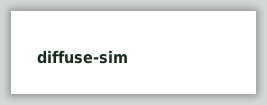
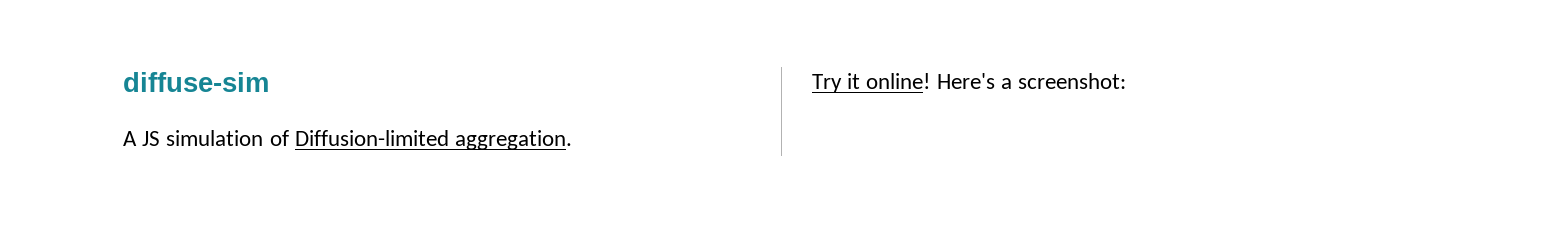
+ A JS simulation of Diffusion-limited aggregation.
+ Try it online! Here's a screenshot:

